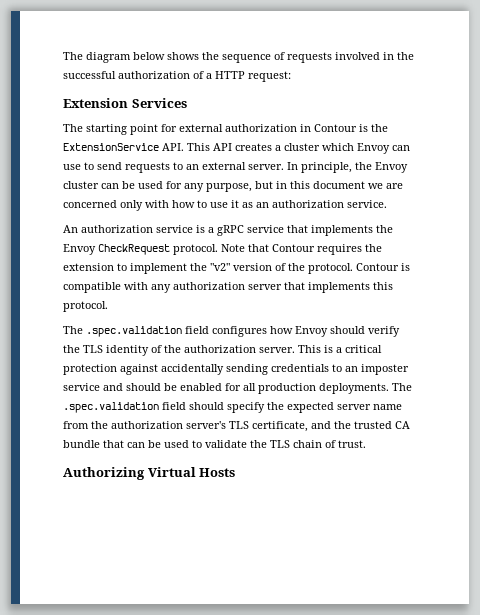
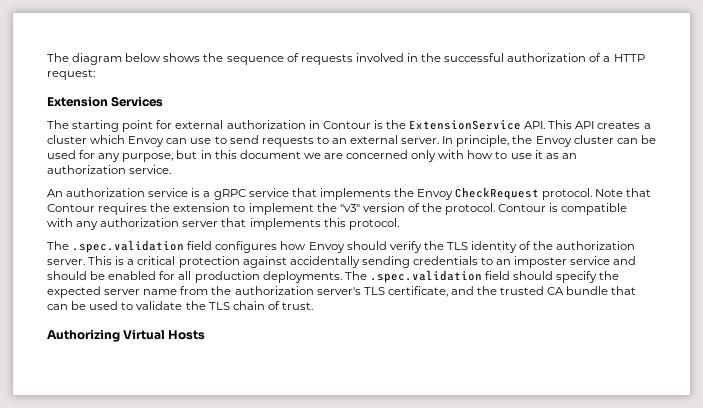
- Note that Contour requires the extension to implement the "v2" version of the protocol.
+ Note that Contour requires the extension to implement the "v3" version of the protocol.

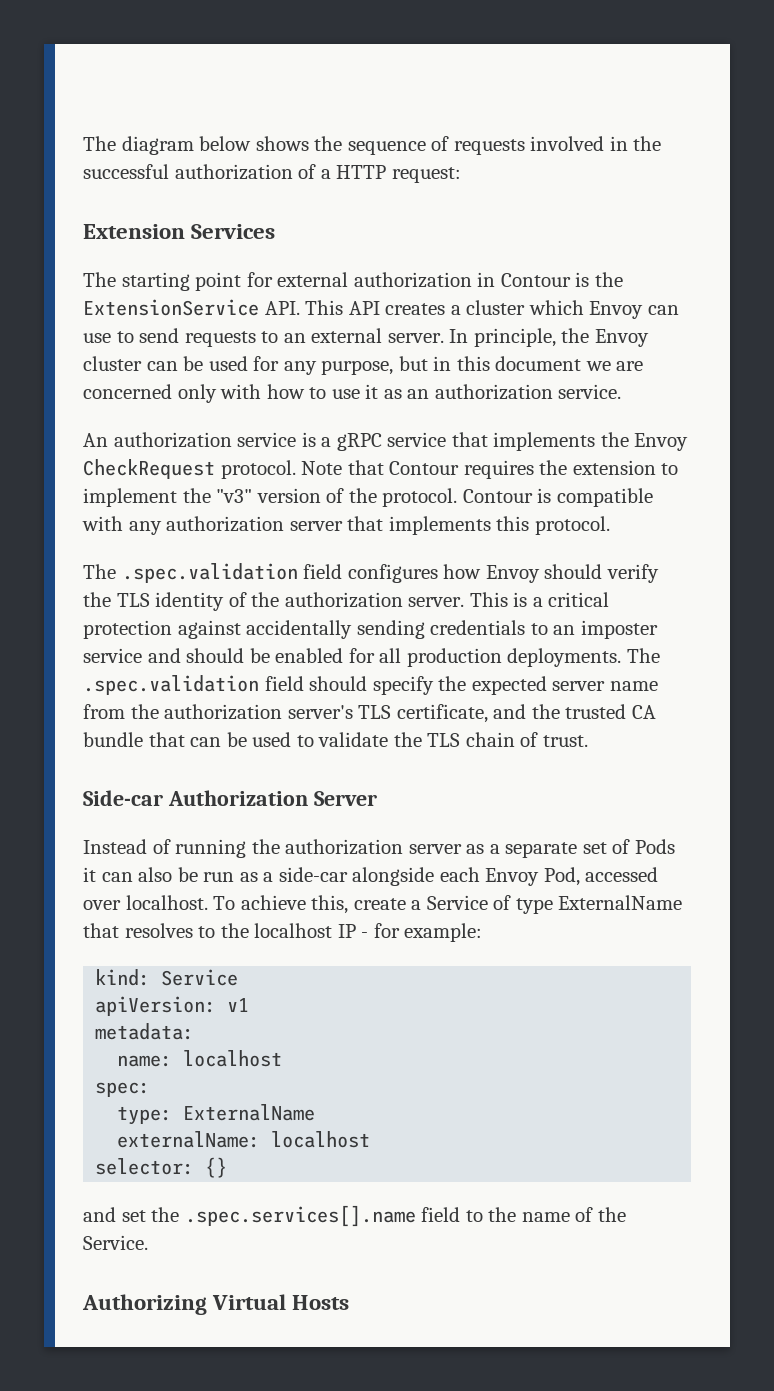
+ Side-car Authorization Server
+ Instead of running the authorization server as a separate set of Pods it can also be run as a side-car alongside each Envoy Pod, accessed over localhost. To achieve this, create a Service of type ExternalName that resolves to the localhost IP - for example:
+ kind: Service
+ apiVersion: v1
+ metadata:
+ name: localhost
+ spec:
+ type: ExternalName
+ externalName: localhost
+ selector: {}
+ and set the .spec.services[].name field to the name of the Service.

